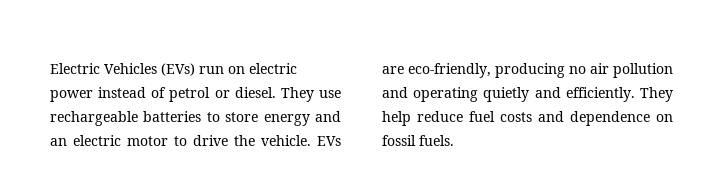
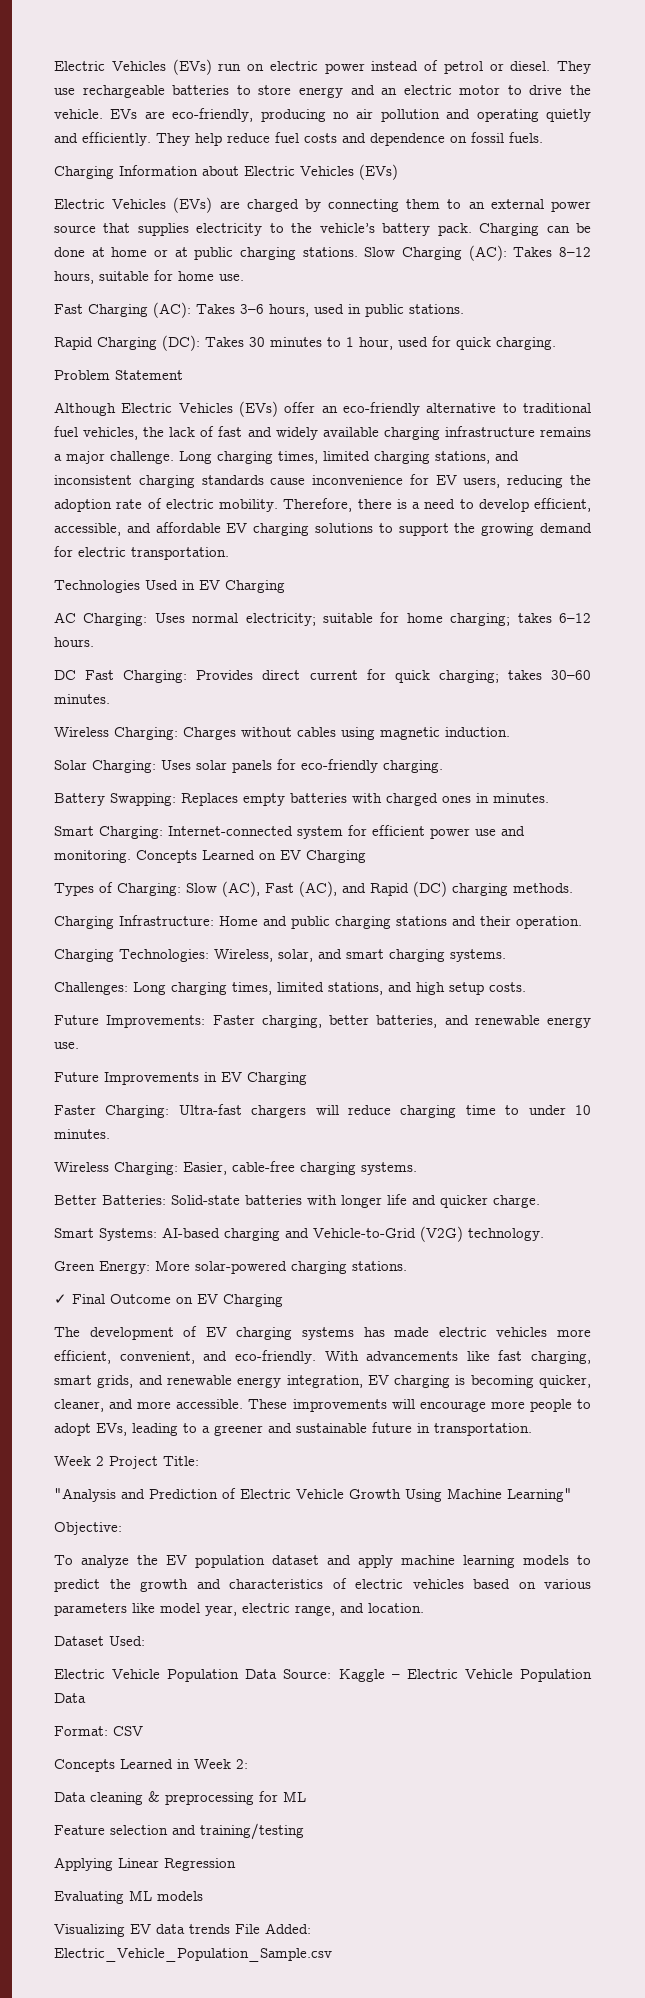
+ Charging Information about Electric Vehicles (EVs)
+ Electric Vehicles (EVs) are charged by connecting them to an external power source that supplies electricity to the vehicle’s battery pack. Charging can be done at home or at public charging stations. Slow Charging (AC): Takes 8–12 hours, suitable for home use.
+ Fast Charging (AC): Takes 3–6 hours, used in public stations.
+ Rapid Charging (DC): Takes 30 minutes to 1 hour, used for quick charging.
+ Problem Statement
+ Although Electric Vehicles (EVs) offer an eco-friendly alternative to traditional fuel vehicles, the lack of fast and widely available charging infrastructure remains a major challenge. Long charging times, limited charging stations, and inconsistent charging standards cause inconvenience for EV users, reducing the adoption rate of electric mobility. Therefore, there is a need to develop efficient, accessible, and affordable EV charging solutions to support the growing demand for electric transportation.
+ Technologies Used in EV Charging
+ AC Charging: Uses normal electricity; suitable for home charging; takes 6–12 hours.
+ DC Fast Charging: Provides direct current for quick charging; takes 30–60 minutes.
+ Wireless Charging: Charges without cables using magnetic induction.
+ Solar Charging: Uses solar panels for eco-friendly charging.
+ Battery Swapping: Replaces empty batteries with charged ones in minutes.
+ Smart Charging: Internet-connected system for efficient power use and monitoring. Concepts Learned on EV Charging
+ Types of Charging: Slow (AC), Fast (AC), and Rapid (DC) charging methods.
+ Charging Infrastructure: Home and public charging stations and their operation.
+ Charging Technologies: Wireless, solar, and smart charging systems.
+ Challenges: Long charging times, limited stations, and high setup costs.
+ Future Improvements: Faster charging, better batteries, and renewable energy use.
+ Future Improvements in EV Charging
+ Faster Charging: Ultra-fast chargers will reduce charging time to under 10 minutes.
+ Wireless Charging: Easier, cable-free charging systems.
+ Better Batteries: Solid-state batteries with longer life and quicker charge.
+ Smart Systems: AI-based charging and Vehicle-to-Grid (V2G) technology.
+ Green Energy: More solar-powered charging stations.
+ ✓ Final Outcome on EV Charging
+ The development of EV charging systems has made electric vehicles more efficient, convenient, and eco-friendly. With advancements like fast charging, smart grids, and renewable energy integration, EV charging is becoming quicker, cleaner, and more accessible. These improvements will encourage more people to adopt EVs, leading to a greener and sustainable future in transportation.
+ Week 2 Project Title:
+ "Analysis and Prediction of Electric Vehicle Growth Using Machine Learning"
+ Objective:
+ To analyze the EV population dataset and apply machine learning models to predict the growth and characteristics of electric vehicles based on various parameters like model year, electric range, and location.
+ Dataset Used:
+ Electric Vehicle Population Data Source: Kaggle – Electric Vehicle Population Data
+ Format: CSV
+ Concepts Learned in Week 2:
+ Data cleaning & preprocessing for ML
+ Feature selection and training/testing
+ Applying Linear Regression
+ Evaluating ML models
+ Visualizing EV data trends File Added: Electric_Vehicle_Population_Sample.csv

